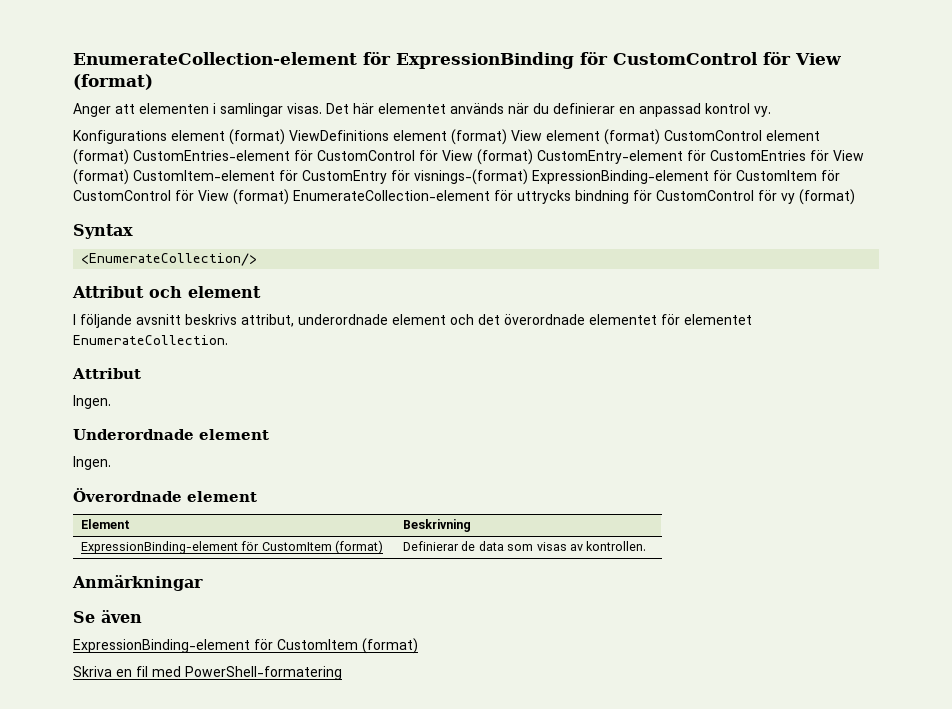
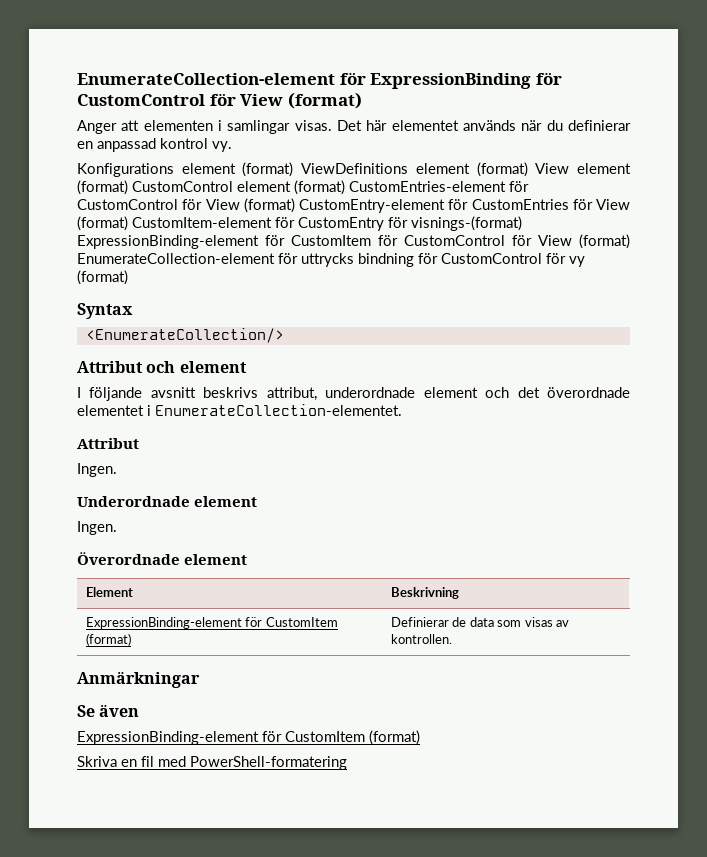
- I följande avsnitt beskrivs attribut, underordnade element och det överordnade elementet för elementet EnumerateCollection.
+ I följande avsnitt beskrivs attribut, underordnade element och det överordnade elementet i EnumerateCollection-elementet.

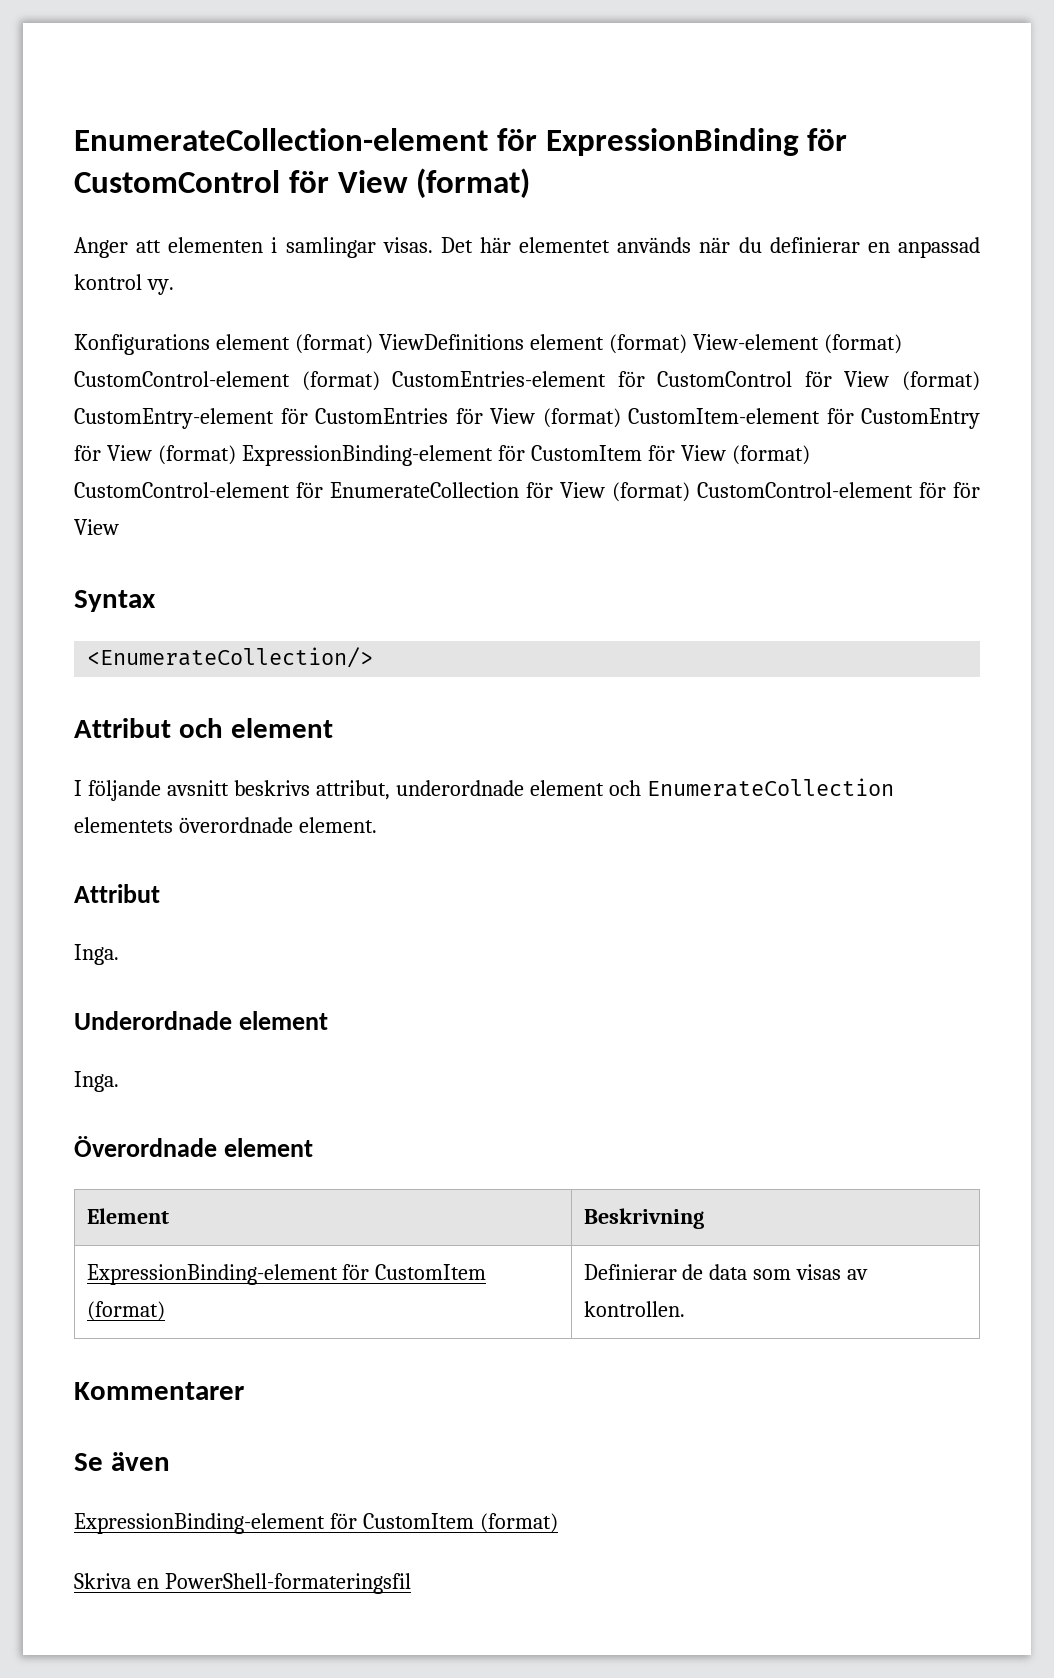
- Konfigurations element (format) ViewDefinitions element (format) View element (format) CustomControl element (format) CustomEntries-element för CustomControl för View (format) CustomEntry-element för CustomEntries för View (format) CustomItem-element för CustomEntry för visnings-(format) ExpressionBinding-element för CustomItem för CustomControl för View (format) EnumerateCollection-element för uttrycks bindning för CustomControl för vy (format)
+ Konfigurations element (format) ViewDefinitions element (format) View-element (format) CustomControl-element (format) CustomEntries-element för CustomControl för View (format) CustomEntry-element för CustomEntries för View (format) CustomItem-element för CustomEntry för View (format) ExpressionBinding-element för CustomItem för View (format) CustomControl-element för EnumerateCollection för View (format) CustomControl-element för för View
- I följande avsnitt beskrivs attribut, underordnade element och det överordnade elementet i EnumerateCollection-elementet.
+ I följande avsnitt beskrivs attribut, underordnade element och EnumerateCollection elementets överordnade element.
  Attribut
- Ingen.
+ Inga.
  Underordnade element
- Ingen.
+ Inga.
- Anmärkningar
+ Kommentarer
- Skriva en fil med PowerShell-formatering
+ Skriva en PowerShell-formateringsfil

